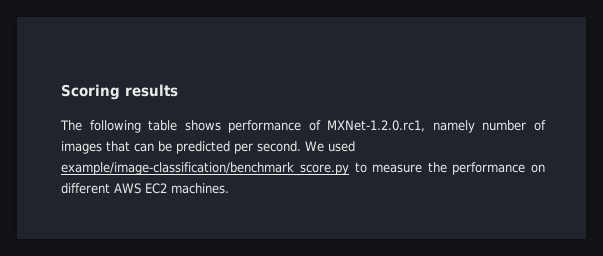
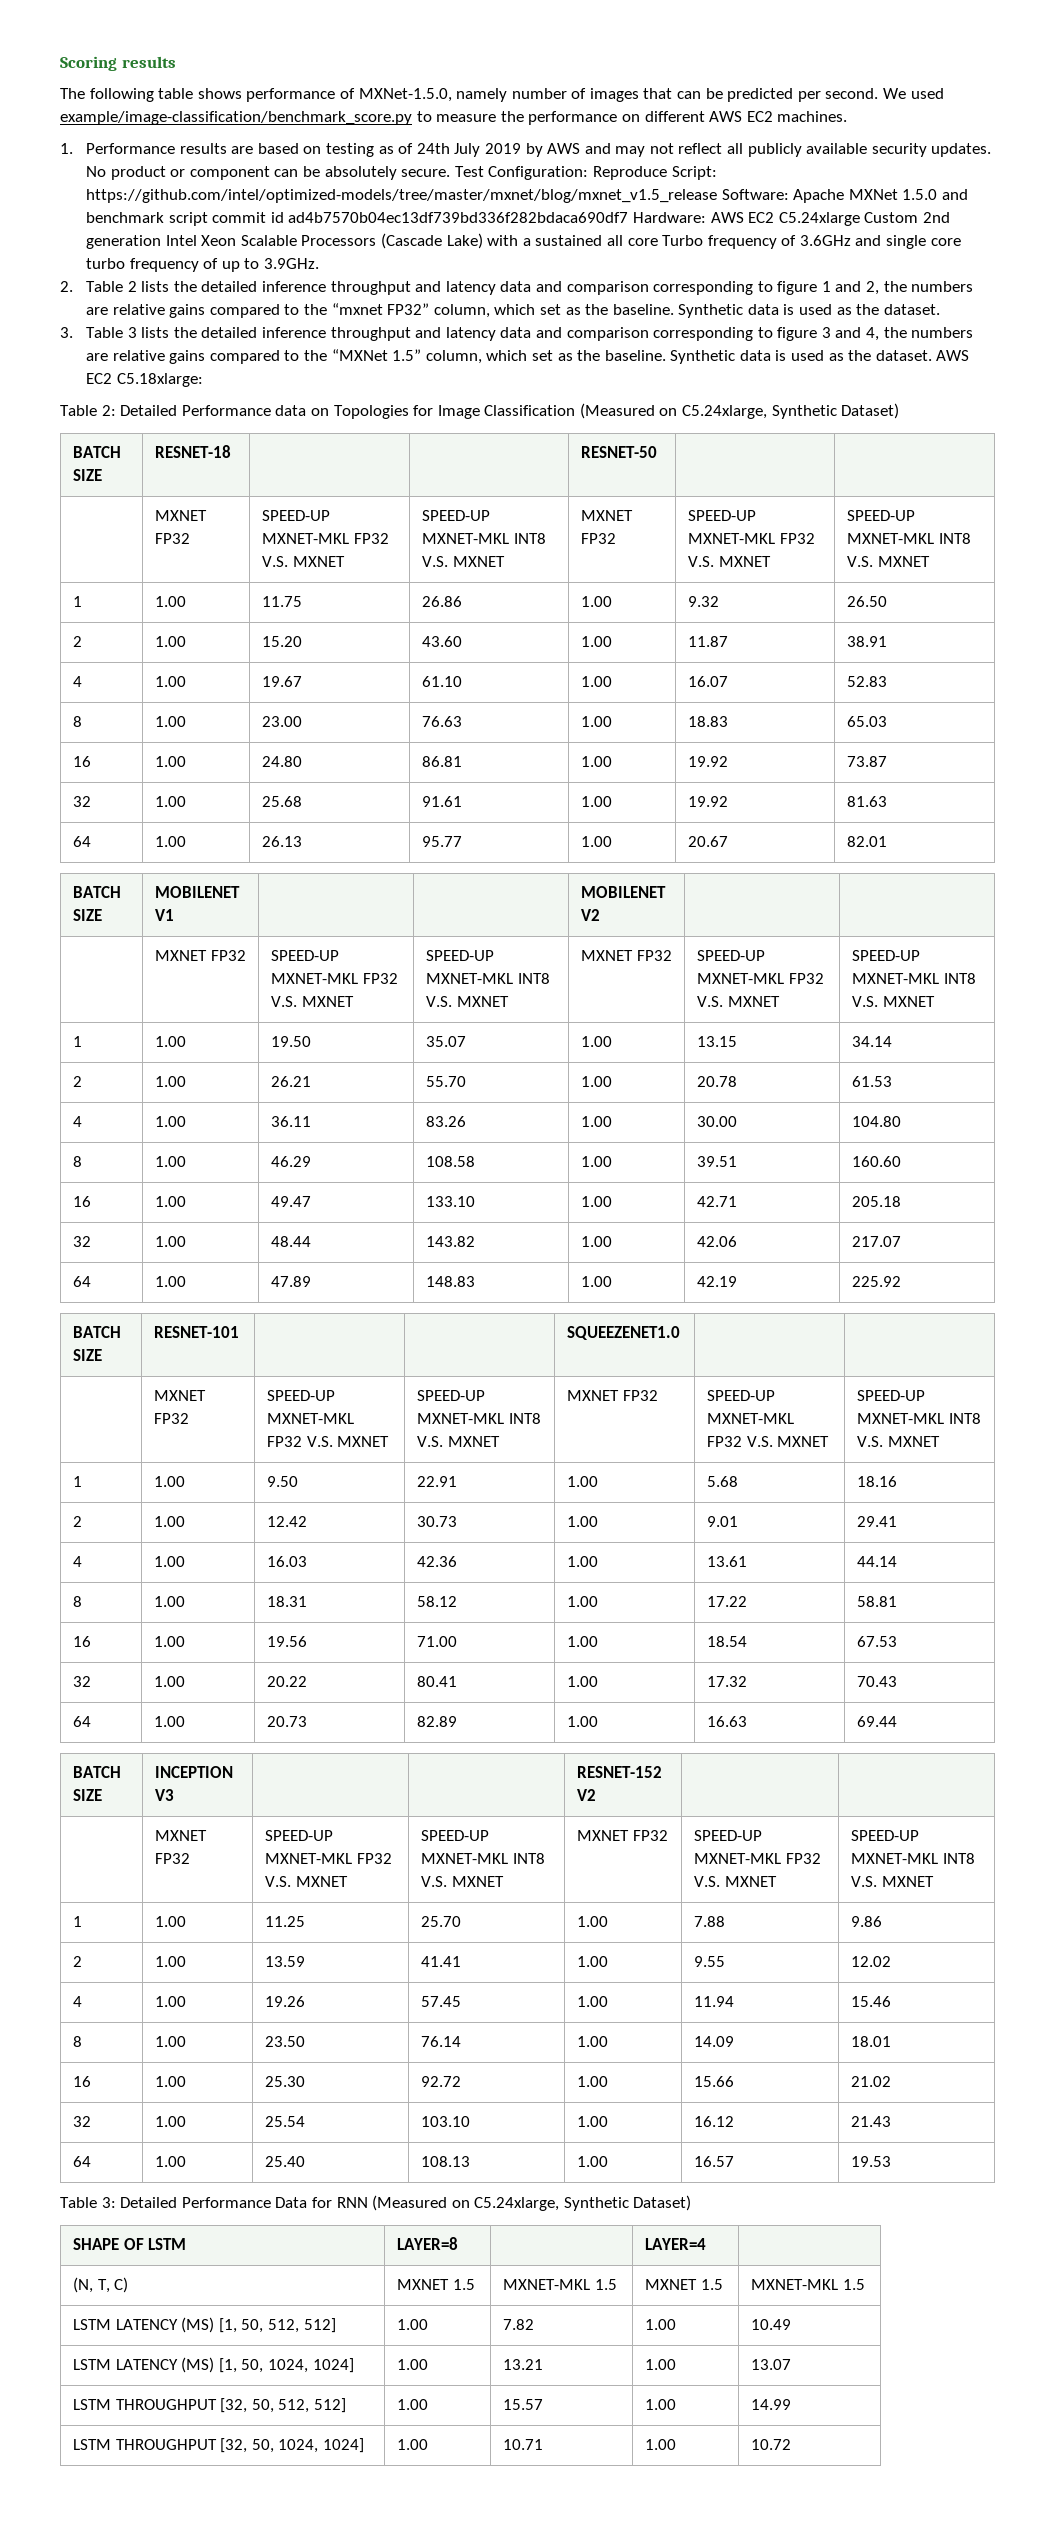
- The following table shows performance of MXNet-1.2.0.rc1, namely number of images that can be predicted per second.
+ The following table shows performance of MXNet-1.5.0, namely number of images that can be predicted per second.
+ 1. Performance results are based on testing as of 24th July 2019 by AWS and may not reflect all publicly available security updates. No product or component can be absolutely secure. Test Configuration: Reproduce Script: https://github.com/intel/optimized-models/tree/master/mxnet/blog/mxnet_v1.5_release Software: Apache MXNet 1.5.0 and benchmark script commit id ad4b7570b04ec13df739bd336f282bdaca690df7 Hardware: AWS EC2 C5.24xlarge Custom 2nd generation Intel Xeon Scalable Processors (Cascade Lake) with a sustained all core Turbo frequency of 3.6GHz and single core turbo frequency of up to 3.9GHz.
+ 2. Table 2 lists the detailed inference throughput and latency data and comparison corresponding to figure 1 and 2, the numbers are relative gains compared to the “mxnet FP32” column, which set as the baseline. Synthetic data is used as the dataset.
+ 3. Table 3 lists the detailed inference throughput and latency data and comparison corresponding to figure 3 and 4, the numbers are relative gains compared to the “MXNet 1.5” column, which set as the baseline. Synthetic data is used as the dataset. AWS EC2 C5.18xlarge:
+ Table 2: Detailed Performance data on Topologies for Image Classification (Measured on C5.24xlarge, Synthetic Dataset)
+ BATCH SIZE | RESNET-18 | | | RESNET-50 | |
+ | MXNET FP32 | SPEED-UP MXNET-MKL FP32 V.S. MXNET | SPEED-UP MXNET-MKL INT8 V.S. MXNET | MXNET FP32 | SPEED-UP MXNET-MKL FP32 V.S. MXNET | SPEED-UP MXNET-MKL INT8 V.S. MXNET
+ 1 | 1.00 | 11.75 | 26.86 | 1.00 | 9.32 | 26.50
+ 2 | 1.00 | 15.20 | 43.60 | 1.00 | 11.87 | 38.91
+ 4 | 1.00 | 19.67 | 61.10 | 1.00 | 16.07 | 52.83
+ 8 | 1.00 | 23.00 | 76.63 | 1.00 | 18.83 | 65.03
+ 16 | 1.00 | 24.80 | 86.81 | 1.00 | 19.92 | 73.87
+ 32 | 1.00 | 25.68 | 91.61 | 1.00 | 19.92 | 81.63
+ 64 | 1.00 | 26.13 | 95.77 | 1.00 | 20.67 | 82.01
+ BATCH SIZE | MOBILENET V1 | | | MOBILENET V2 | |
+ | MXNET FP32 | SPEED-UP MXNET-MKL FP32 V.S. MXNET | SPEED-UP MXNET-MKL INT8 V.S. MXNET | MXNET FP32 | SPEED-UP MXNET-MKL FP32 V.S. MXNET | SPEED-UP MXNET-MKL INT8 V.S. MXNET
+ 1 | 1.00 | 19.50 | 35.07 | 1.00 | 13.15 | 34.14
+ 2 | 1.00 | 26.21 | 55.70 | 1.00 | 20.78 | 61.53
+ 4 | 1.00 | 36.11 | 83.26 | 1.00 | 30.00 | 104.80
+ 8 | 1.00 | 46.29 | 108.58 | 1.00 | 39.51 | 160.60
+ 16 | 1.00 | 49.47 | 133.10 | 1.00 | 42.71 | 205.18
+ 32 | 1.00 | 48.44 | 143.82 | 1.00 | 42.06 | 217.07
+ 64 | 1.00 | 47.89 | 148.83 | 1.00 | 42.19 | 225.92
+ BATCH SIZE | RESNET-101 | | | SQUEEZENET1.0 | |
+ | MXNET FP32 | SPEED-UP MXNET-MKL FP32 V.S. MXNET | SPEED-UP MXNET-MKL INT8 V.S. MXNET | MXNET FP32 | SPEED-UP MXNET-MKL FP32 V.S. MXNET | SPEED-UP MXNET-MKL INT8 V.S. MXNET
+ 1 | 1.00 | 9.50 | 22.91 | 1.00 | 5.68 | 18.16
+ 2 | 1.00 | 12.42 | 30.73 | 1.00 | 9.01 | 29.41
+ 4 | 1.00 | 16.03 | 42.36 | 1.00 | 13.61 | 44.14
+ 8 | 1.00 | 18.31 | 58.12 | 1.00 | 17.22 | 58.81
+ 16 | 1.00 | 19.56 | 71.00 | 1.00 | 18.54 | 67.53
+ 32 | 1.00 | 20.22 | 80.41 | 1.00 | 17.32 | 70.43
+ 64 | 1.00 | 20.73 | 82.89 | 1.00 | 16.63 | 69.44
+ BATCH SIZE | INCEPTION V3 | | | RESNET-152 V2 | |
+ | MXNET FP32 | SPEED-UP MXNET-MKL FP32 V.S. MXNET | SPEED-UP MXNET-MKL INT8 V.S. MXNET | MXNET FP32 | SPEED-UP MXNET-MKL FP32 V.S. MXNET | SPEED-UP MXNET-MKL INT8 V.S. MXNET
+ 1 | 1.00 | 11.25 | 25.70 | 1.00 | 7.88 | 9.86
+ 2 | 1.00 | 13.59 | 41.41 | 1.00 | 9.55 | 12.02
+ 4 | 1.00 | 19.26 | 57.45 | 1.00 | 11.94 | 15.46
+ 8 | 1.00 | 23.50 | 76.14 | 1.00 | 14.09 | 18.01
+ 16 | 1.00 | 25.30 | 92.72 | 1.00 | 15.66 | 21.02
+ 32 | 1.00 | 25.54 | 103.10 | 1.00 | 16.12 | 21.43
+ 64 | 1.00 | 25.40 | 108.13 | 1.00 | 16.57 | 19.53
+ Table 3: Detailed Performance Data for RNN (Measured on C5.24xlarge, Synthetic Dataset)
+ SHAPE OF LSTM | LAYER=8 | | LAYER=4 |
+ (N, T, C) | MXNET 1.5 | MXNET-MKL 1.5 | MXNET 1.5 | MXNET-MKL 1.5
+ LSTM LATENCY (MS) [1, 50, 512, 512] | 1.00 | 7.82 | 1.00 | 10.49
+ LSTM LATENCY (MS) [1, 50, 1024, 1024] | 1.00 | 13.21 | 1.00 | 13.07
+ LSTM THROUGHPUT [32, 50, 512, 512] | 1.00 | 15.57 | 1.00 | 14.99
+ LSTM THROUGHPUT [32, 50, 1024, 1024] | 1.00 | 10.71 | 1.00 | 10.72

